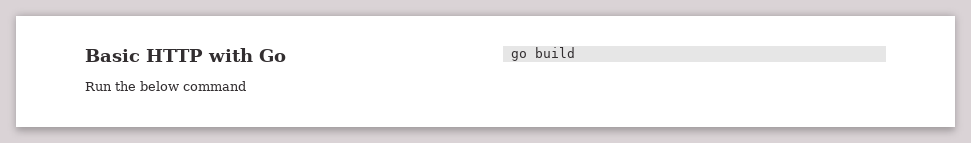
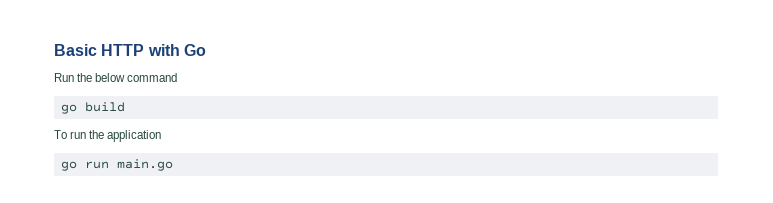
+ To run the application
+ go run main.go

